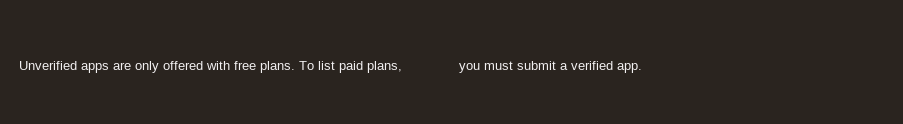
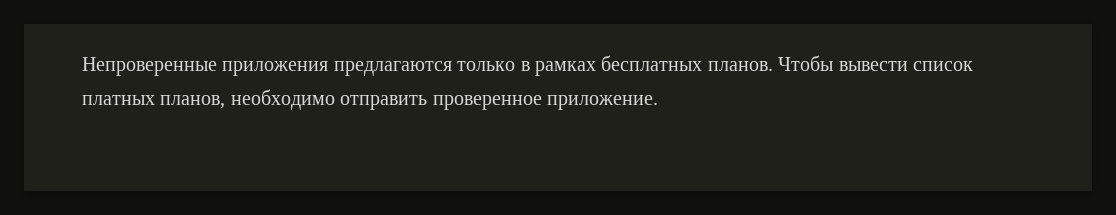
- Unverified apps are only offered with free plans. To list paid plans, you must submit a verified app.
+ Непроверенные приложения предлагаются только в рамках бесплатных планов. Чтобы вывести список платных планов, необходимо отправить проверенное приложение.

